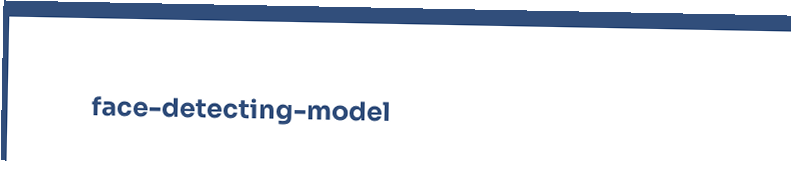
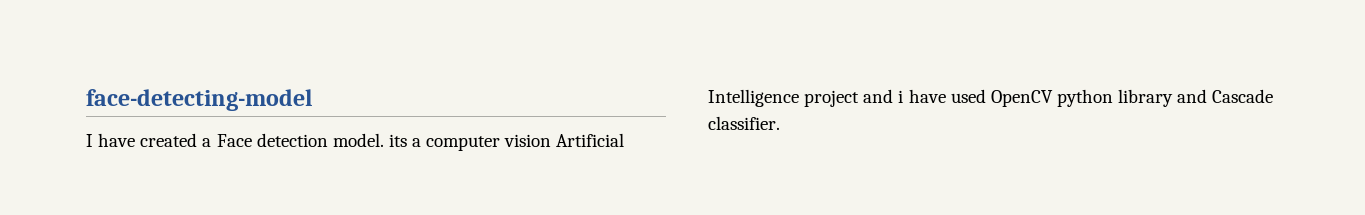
+ I have created a Face detection model. its a computer vision Artificial Intelligence project and i have used OpenCV python library and Cascade classifier.

